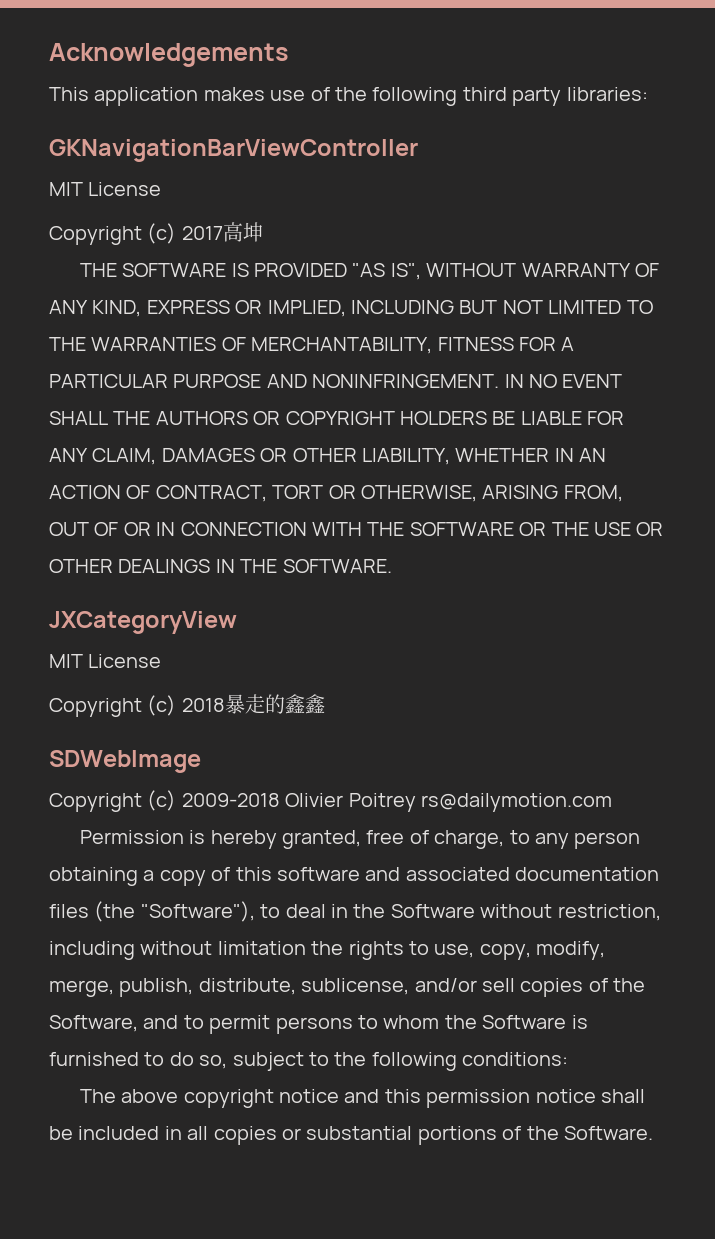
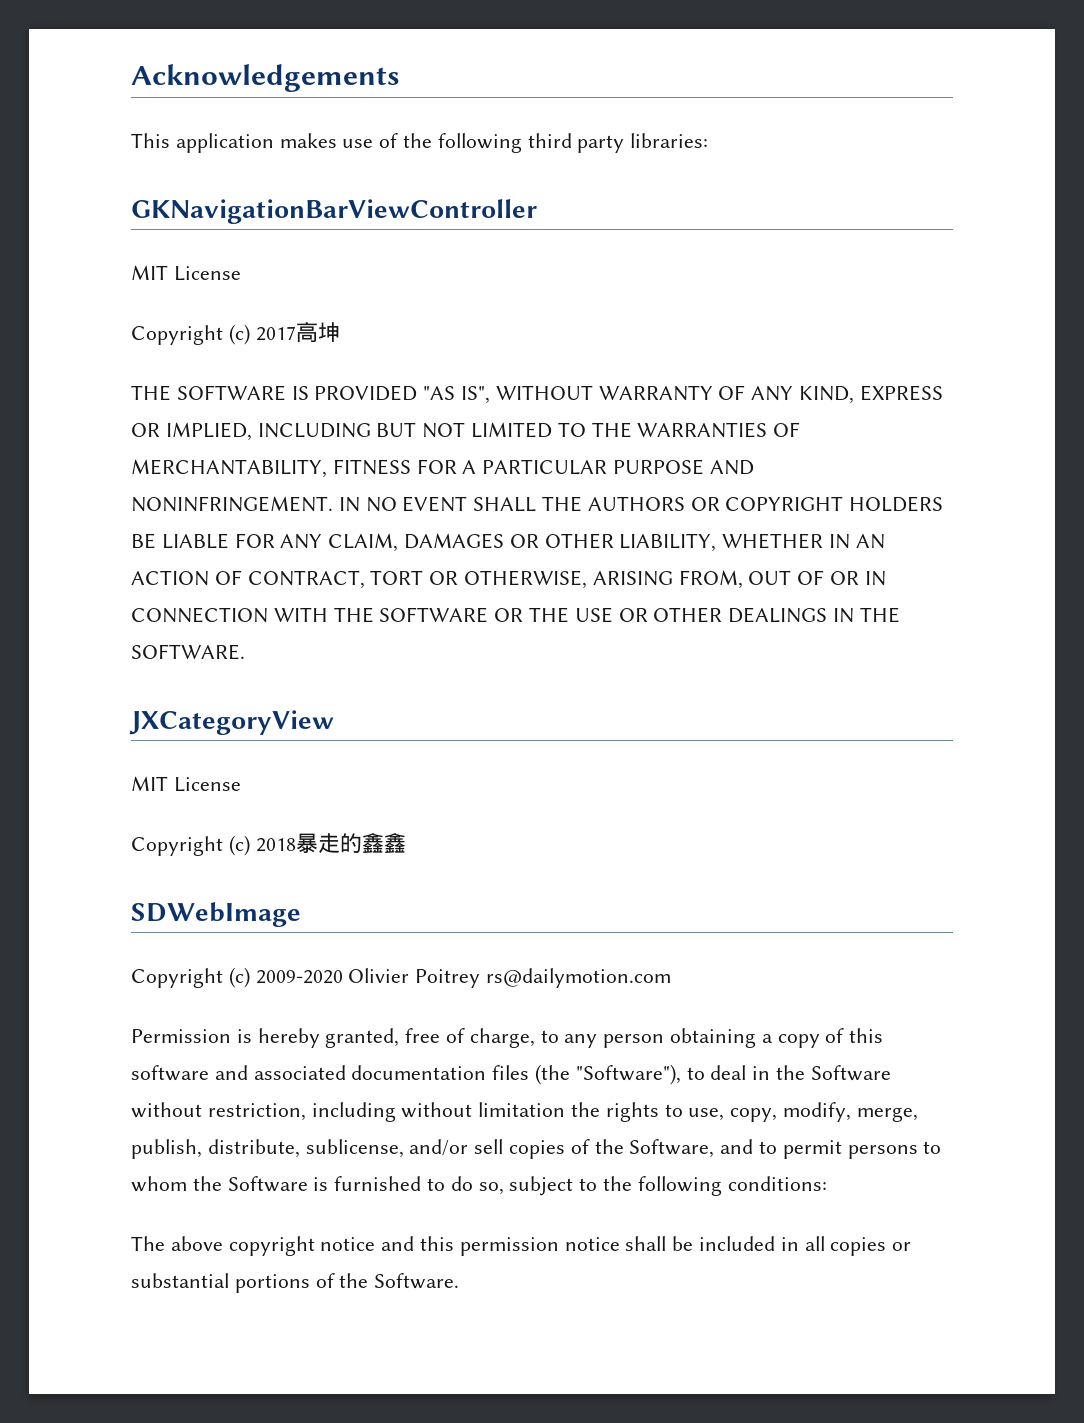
- Copyright (c) 2009-2018 Olivier Poitrey rs@dailymotion.com
+ Copyright (c) 2009-2020 Olivier Poitrey rs@dailymotion.com

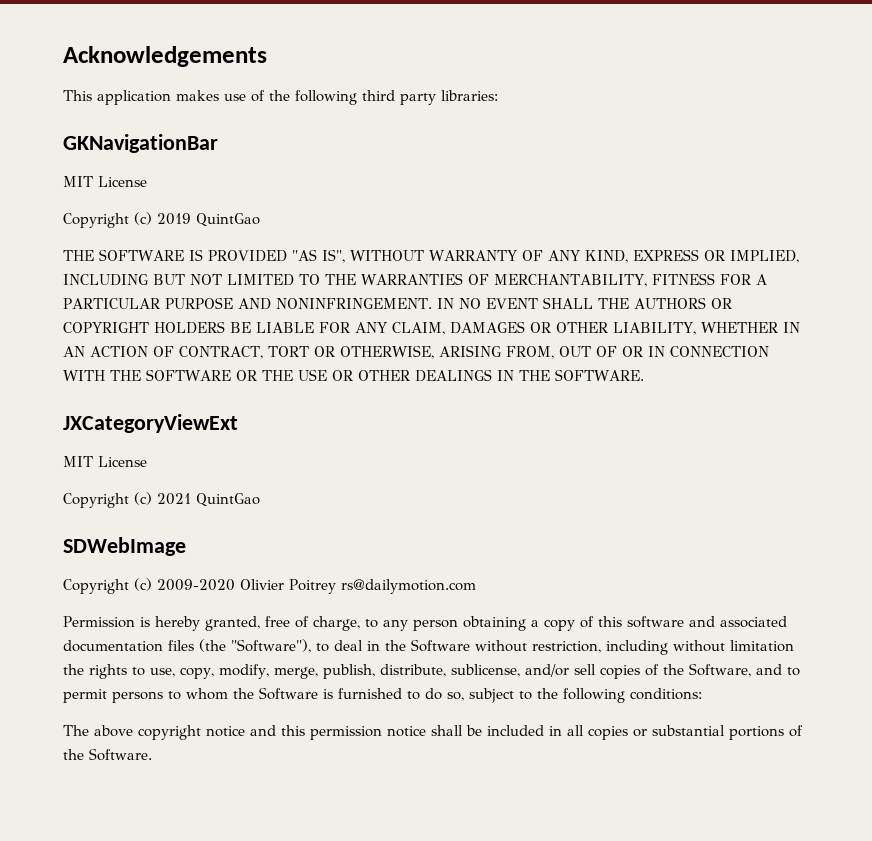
- GKNavigationBarViewController
+ GKNavigationBar
  MIT License
- Copyright (c) 2017高坤
+ Copyright (c) 2019 QuintGao
- JXCategoryView
+ JXCategoryViewExt
  MIT License
- Copyright (c) 2018暴走的鑫鑫
+ Copyright (c) 2021 QuintGao

